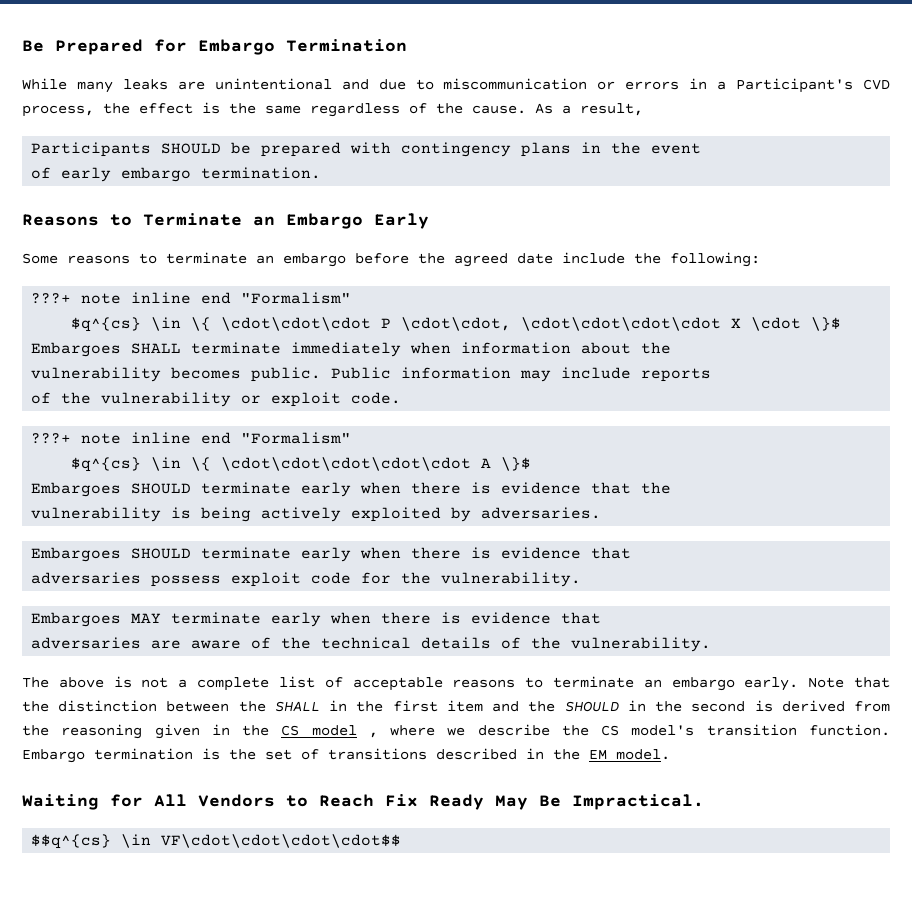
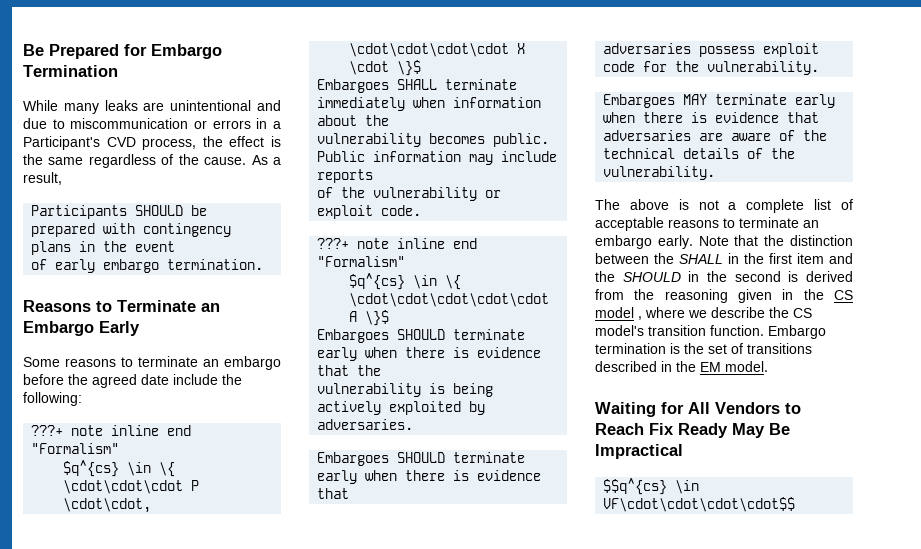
- Waiting for All Vendors to Reach Fix Ready May Be Impractical.
+ Waiting for All Vendors to Reach Fix Ready May Be Impractical

